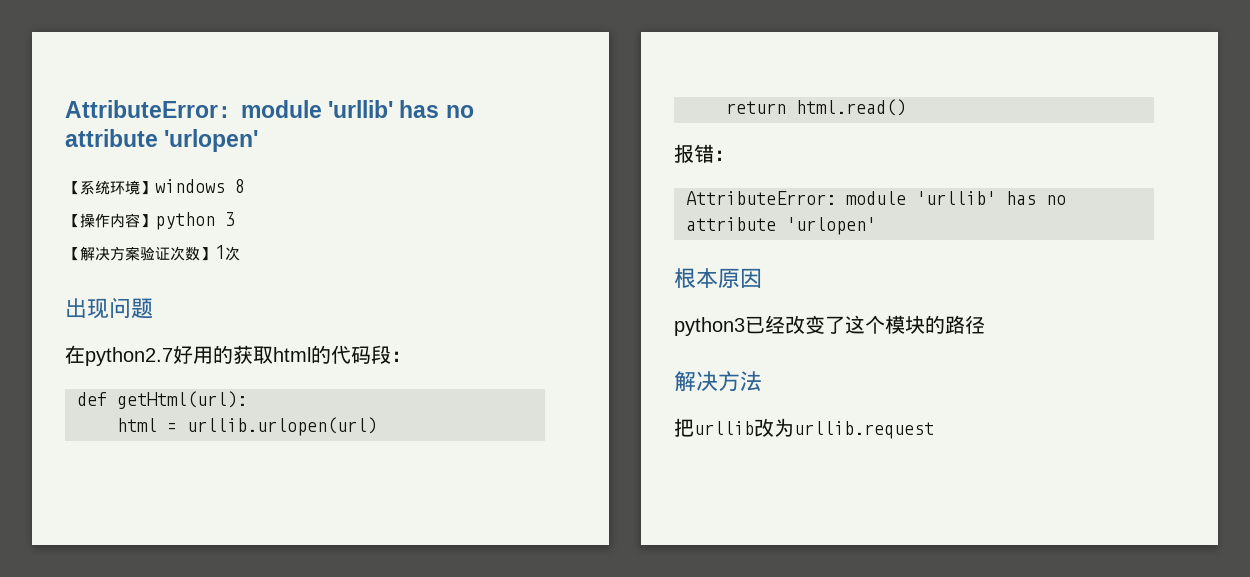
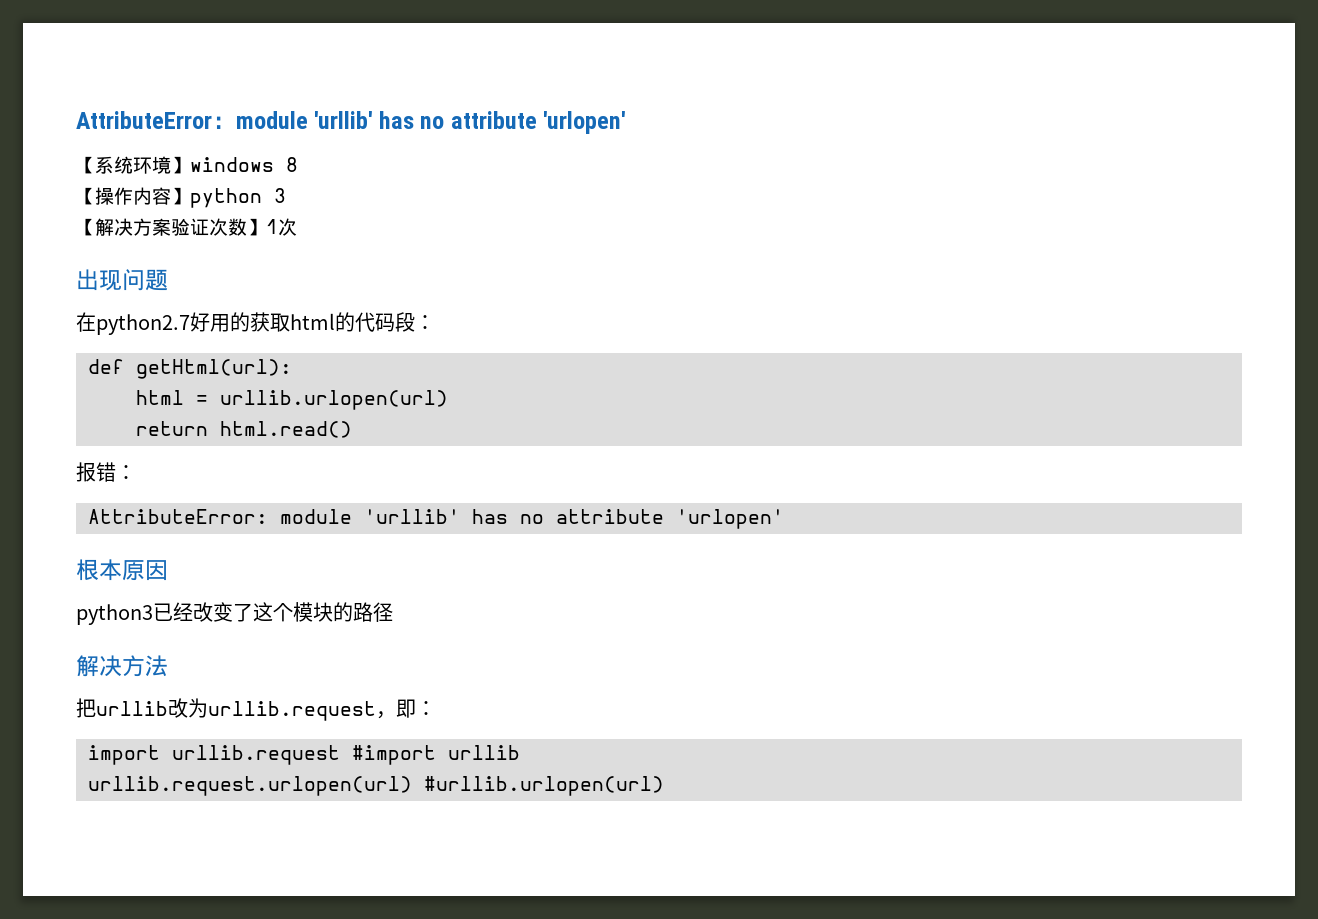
- 把urllib改为urllib.request
+ 把urllib改为urllib.request，即：
+ import urllib.request #import urllib
+ urllib.request.urlopen(url) #urllib.urlopen(url)

